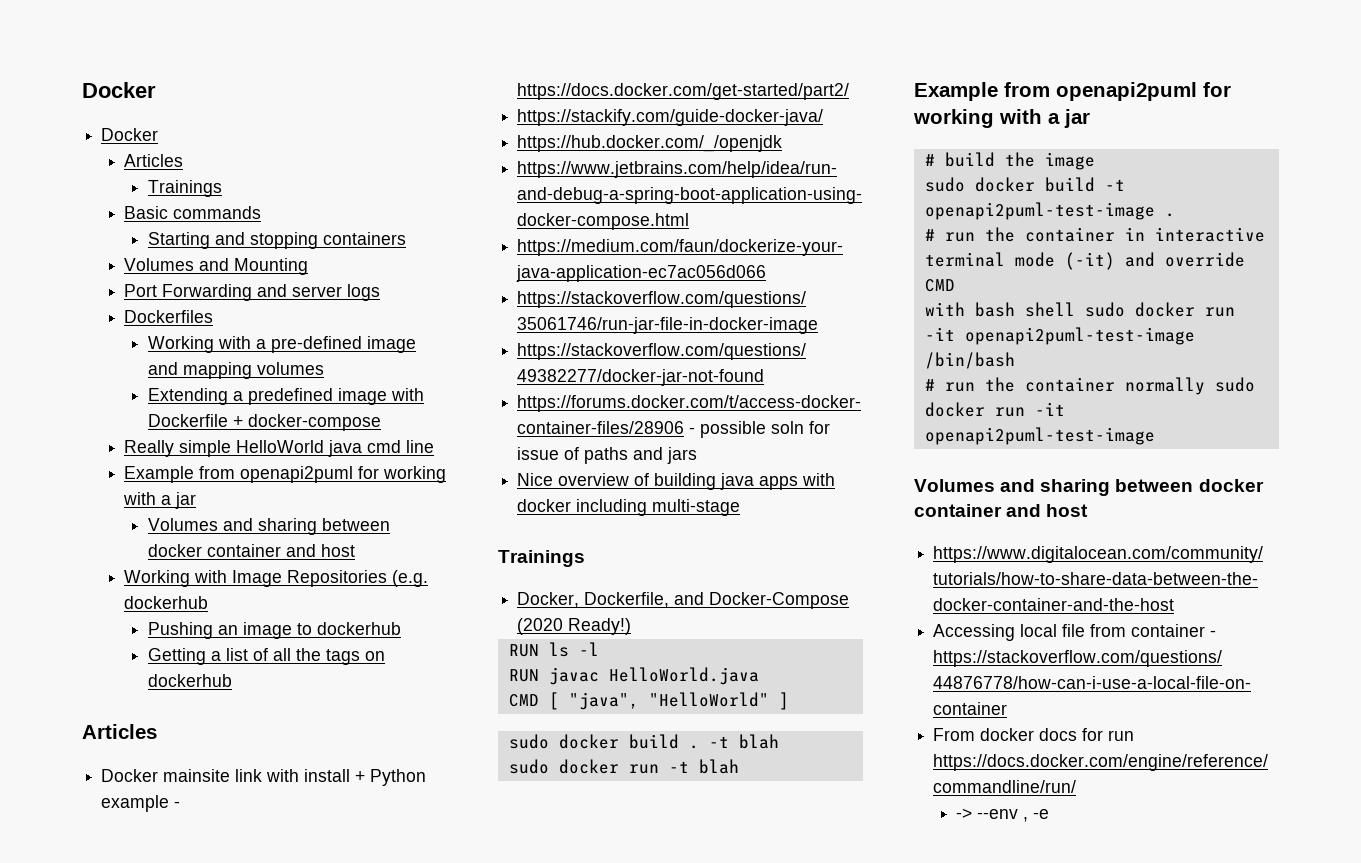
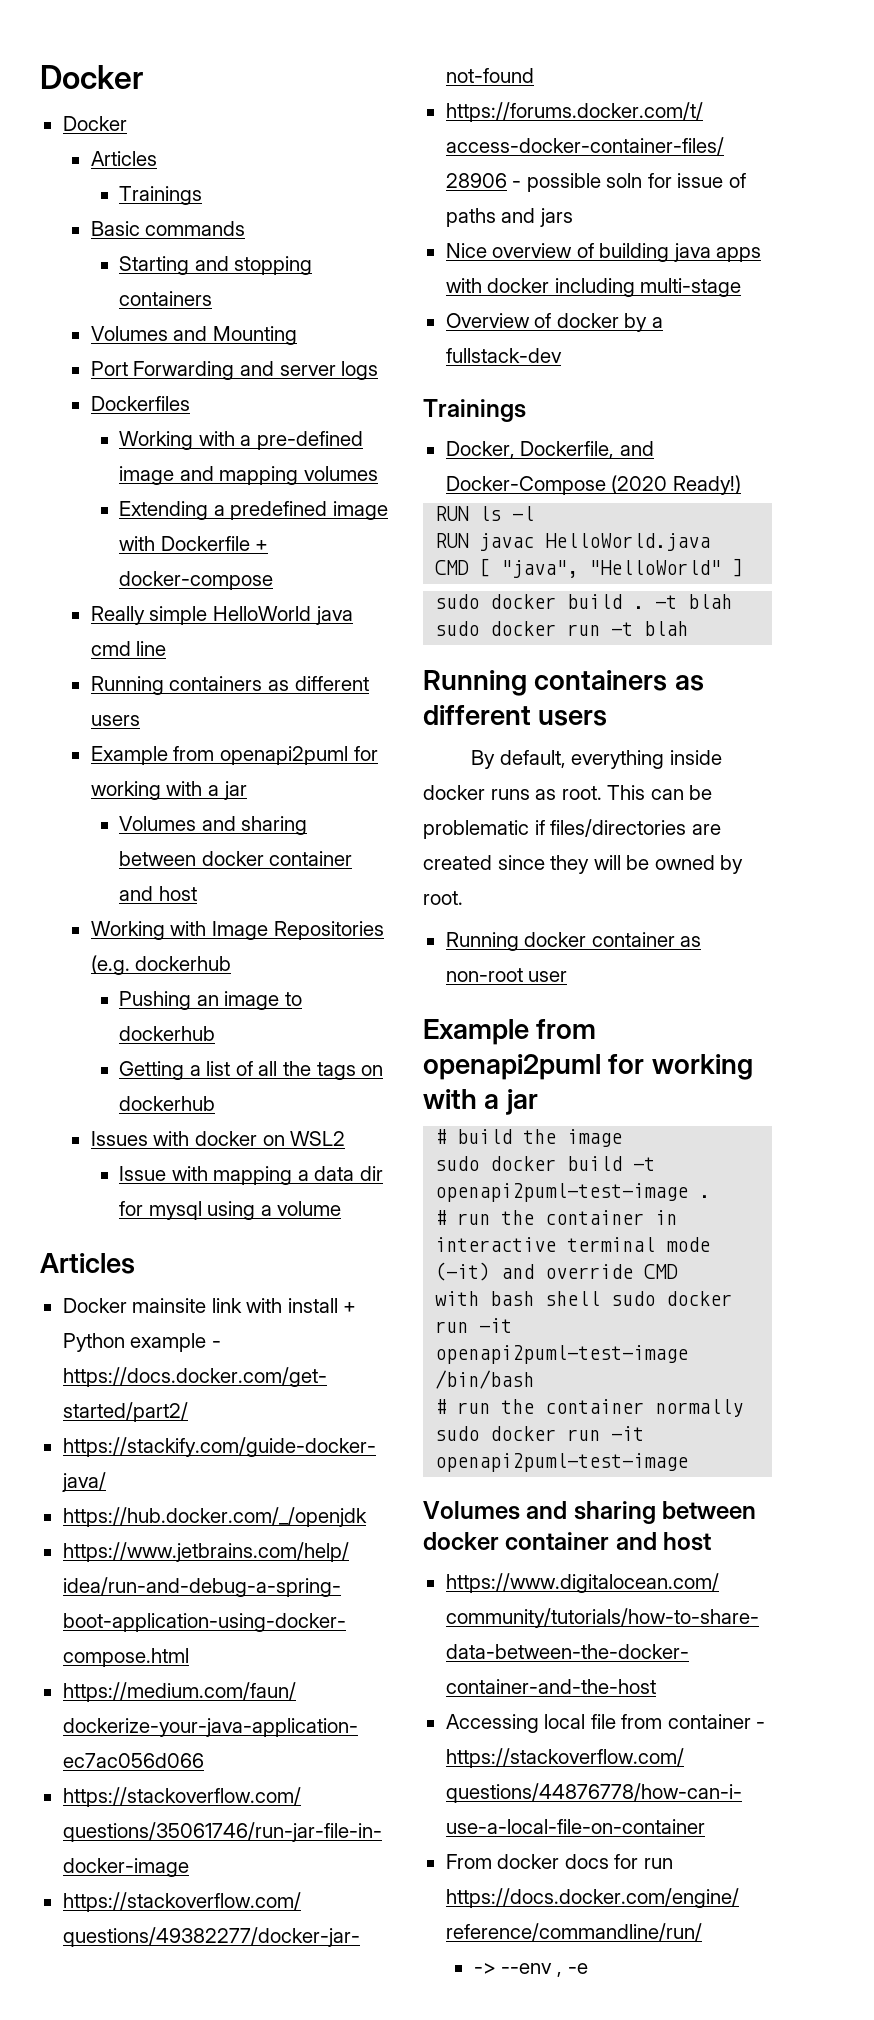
  Really simple HelloWorld java cmd line
+ Running containers as different users
+ Issues with docker on WSL2
+ Issue with mapping a data dir for mysql using a volume
+ Overview of docker by a fullstack-dev
  sudo docker run -t blah
+ Running containers as different users
+ By default, everything inside docker runs as root. This can be problematic if files/directories are created since they will be owned by root.
+ Running docker container as non-root user

